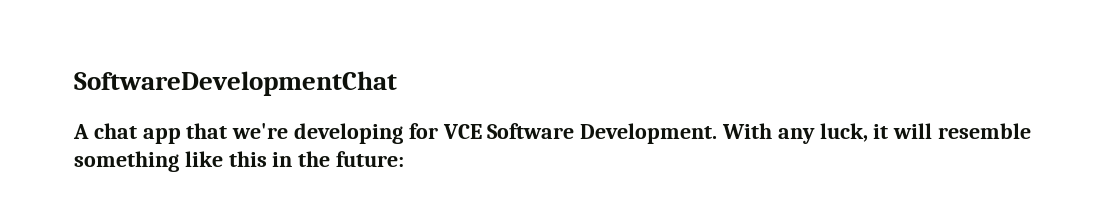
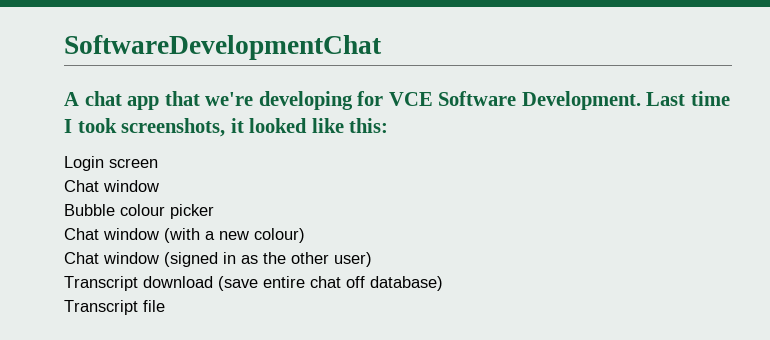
- With any luck, it will resemble something like this in the future:
+ Last time I took screenshots, it looked like this:
+ Login screen
+ Chat window
+ Bubble colour picker
+ Chat window (with a new colour)
+ Chat window (signed in as the other user)
+ Transcript download (save entire chat off database)
+ Transcript file

